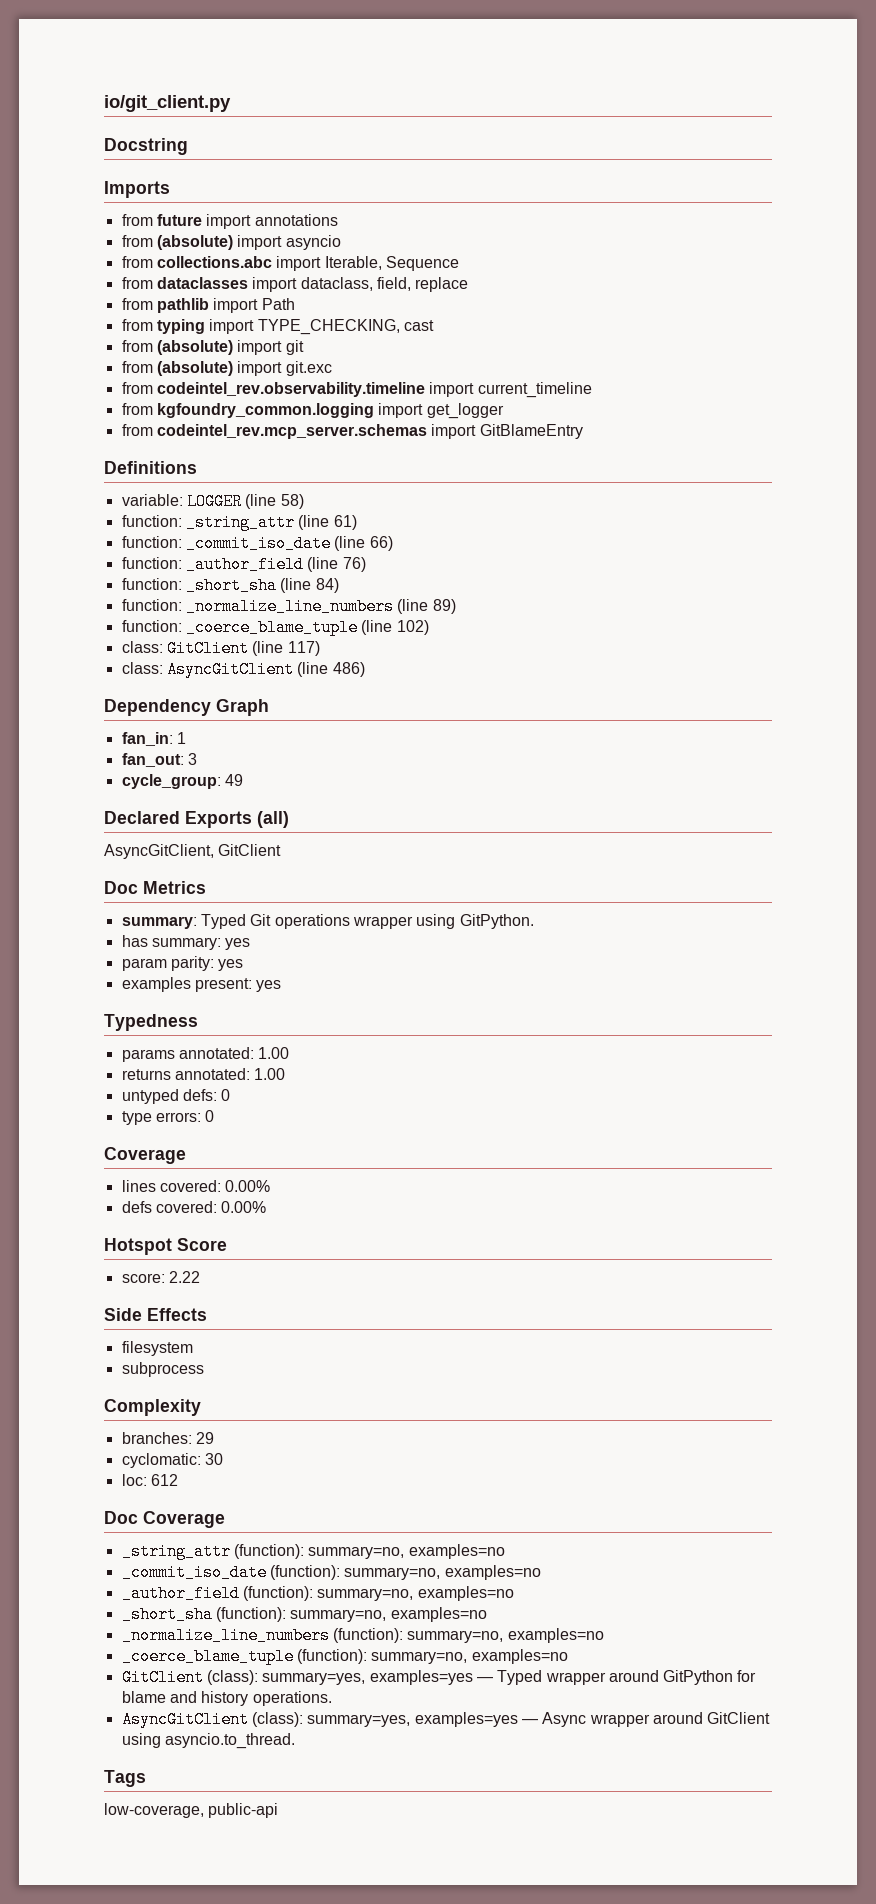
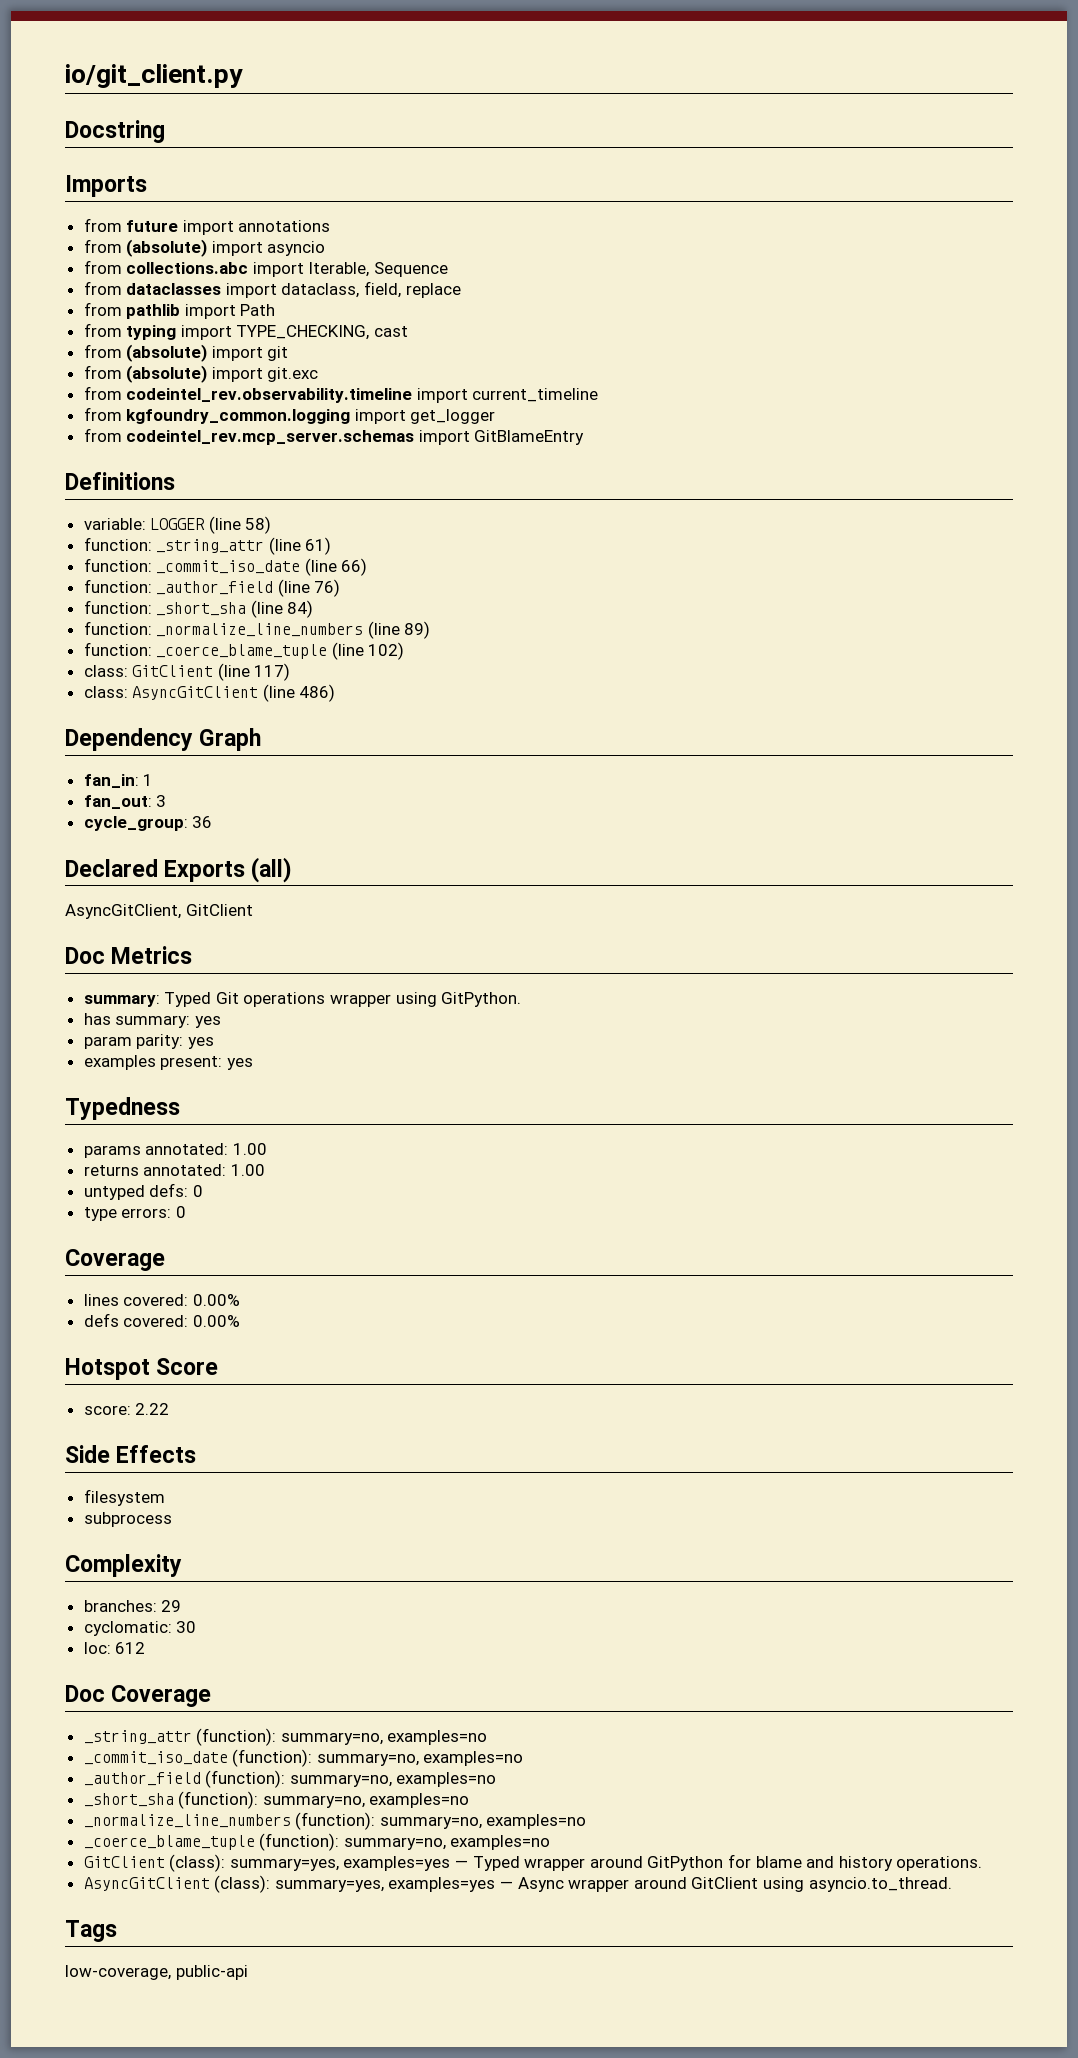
- cycle_group: 49
+ cycle_group: 36

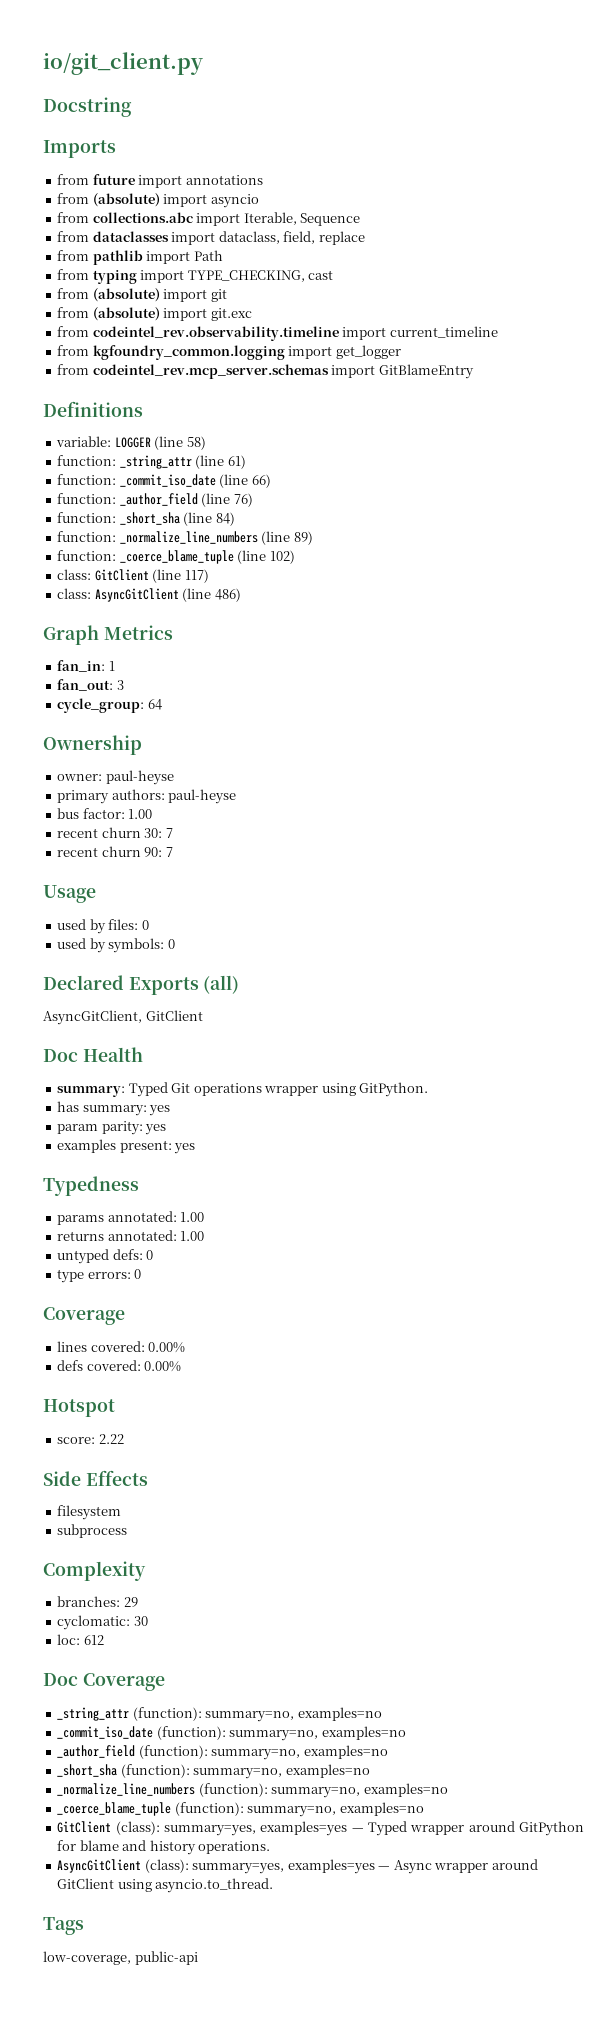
- Dependency Graph
+ Graph Metrics
- cycle_group: 36
+ cycle_group: 64
+ Ownership
+ owner: paul-heyse
+ primary authors: paul-heyse
+ bus factor: 1.00
+ recent churn 30: 7
+ recent churn 90: 7
+ Usage
+ used by files: 0
+ used by symbols: 0
- Doc Metrics
+ Doc Health
- Hotspot Score
+ Hotspot

